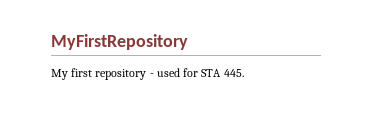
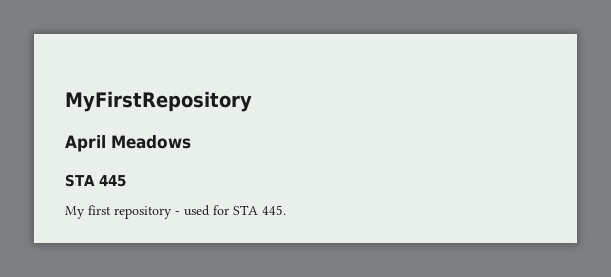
+ April Meadows
+ STA 445

